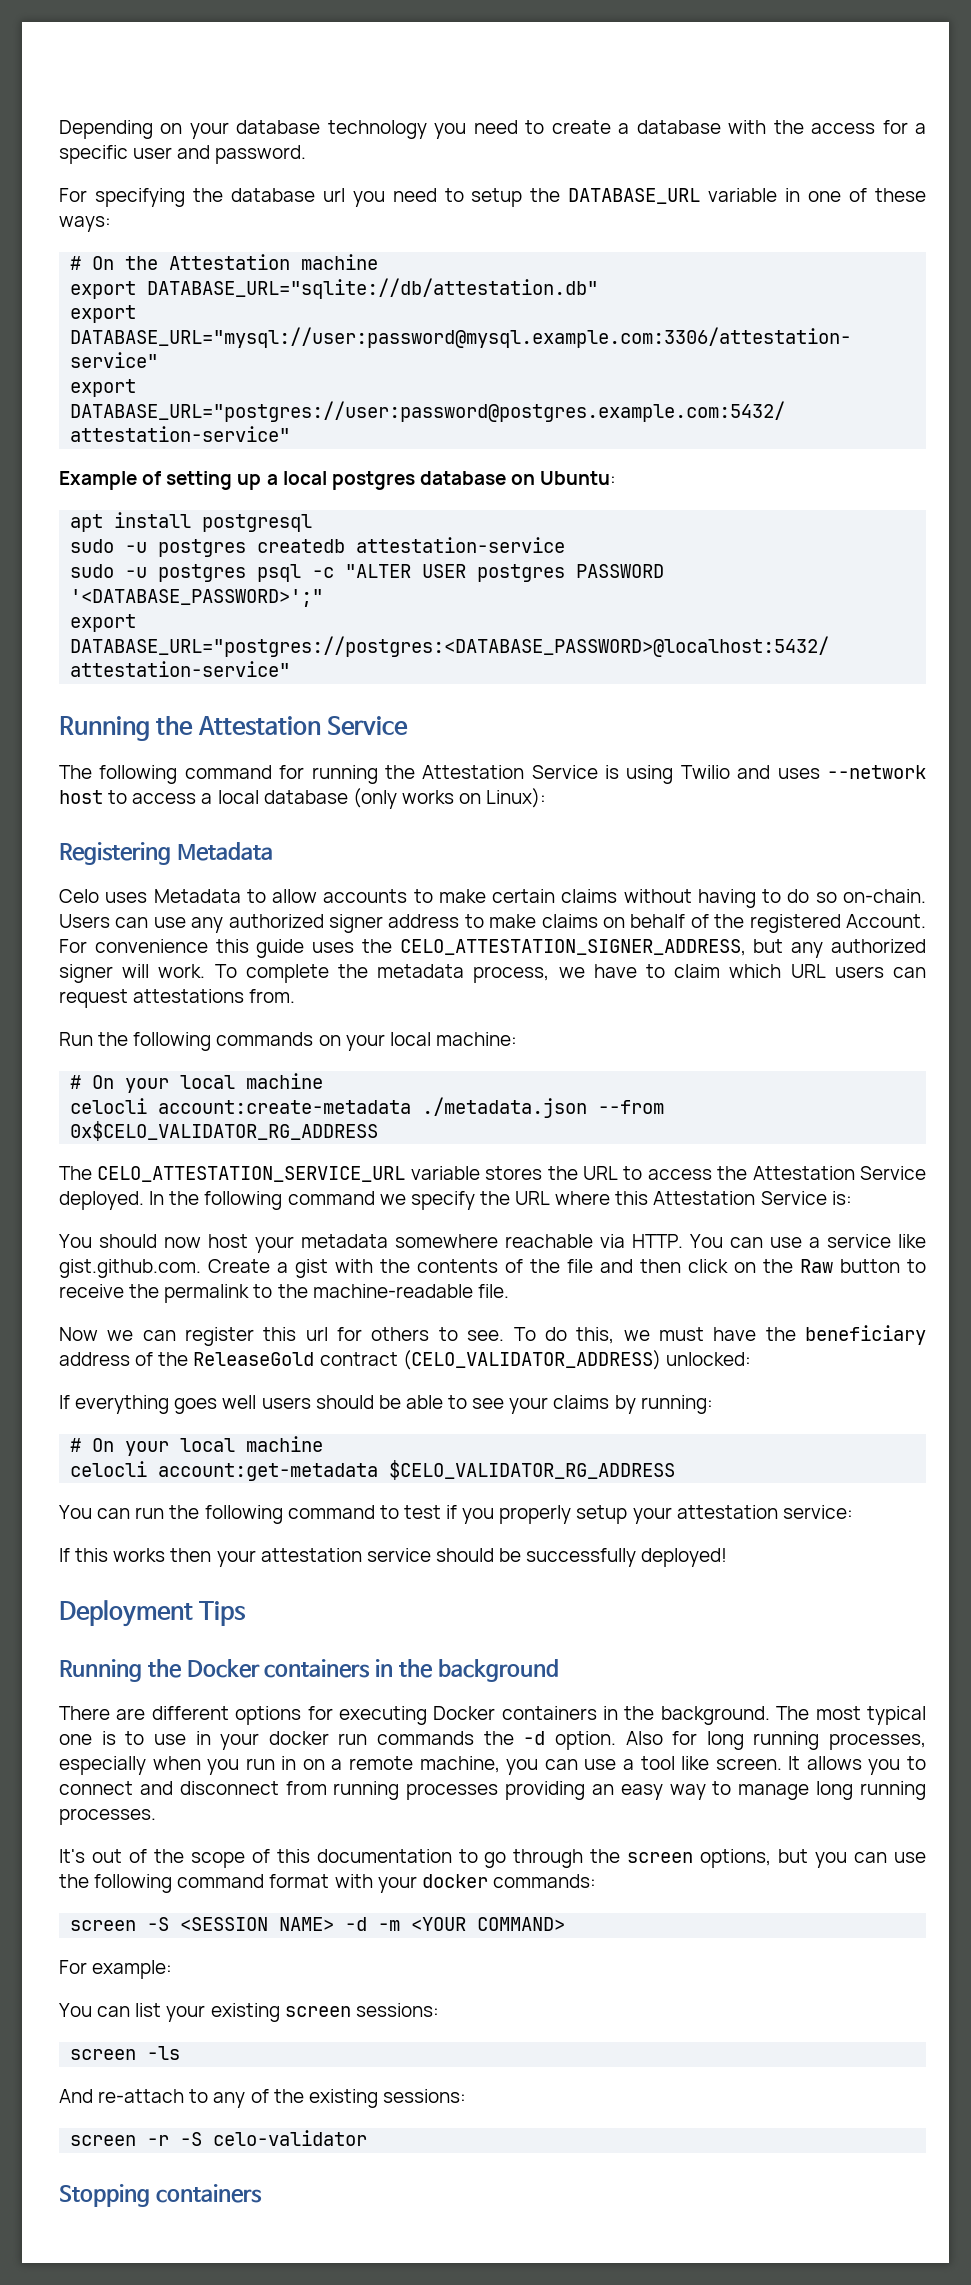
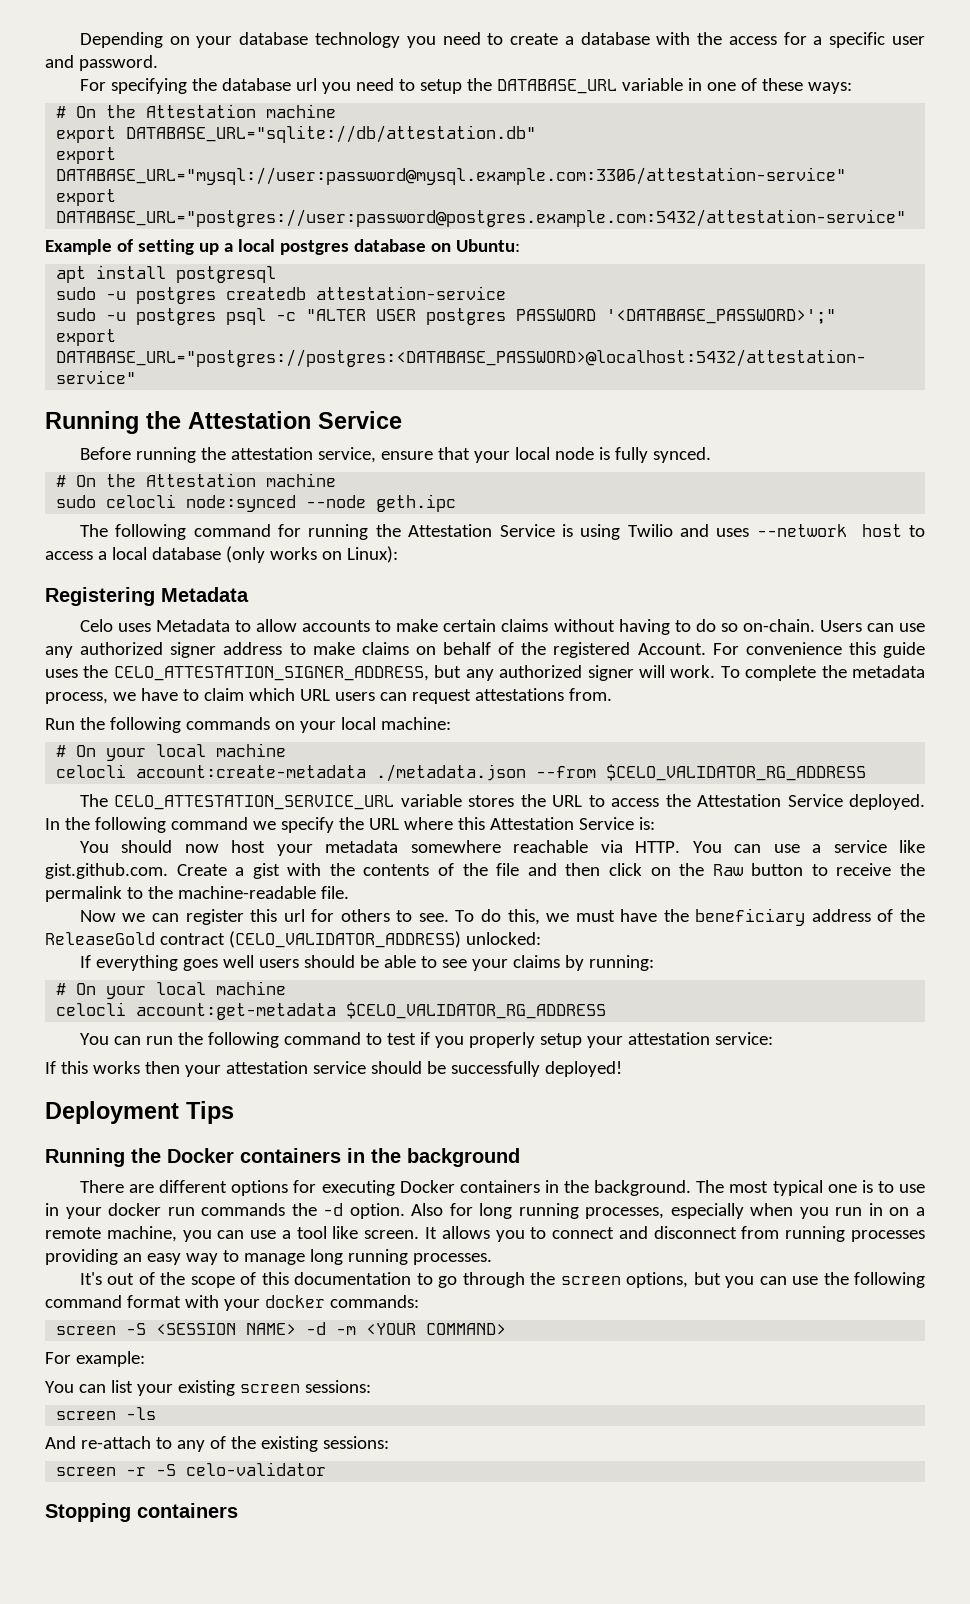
+ Before running the attestation service, ensure that your local node is fully synced.
+ # On the Attestation machine
+ sudo celocli node:synced --node geth.ipc
- celocli account:create-metadata ./metadata.json --from 0x$CELO_VALIDATOR_RG_ADDRESS
+ celocli account:create-metadata ./metadata.json --from $CELO_VALIDATOR_RG_ADDRESS

